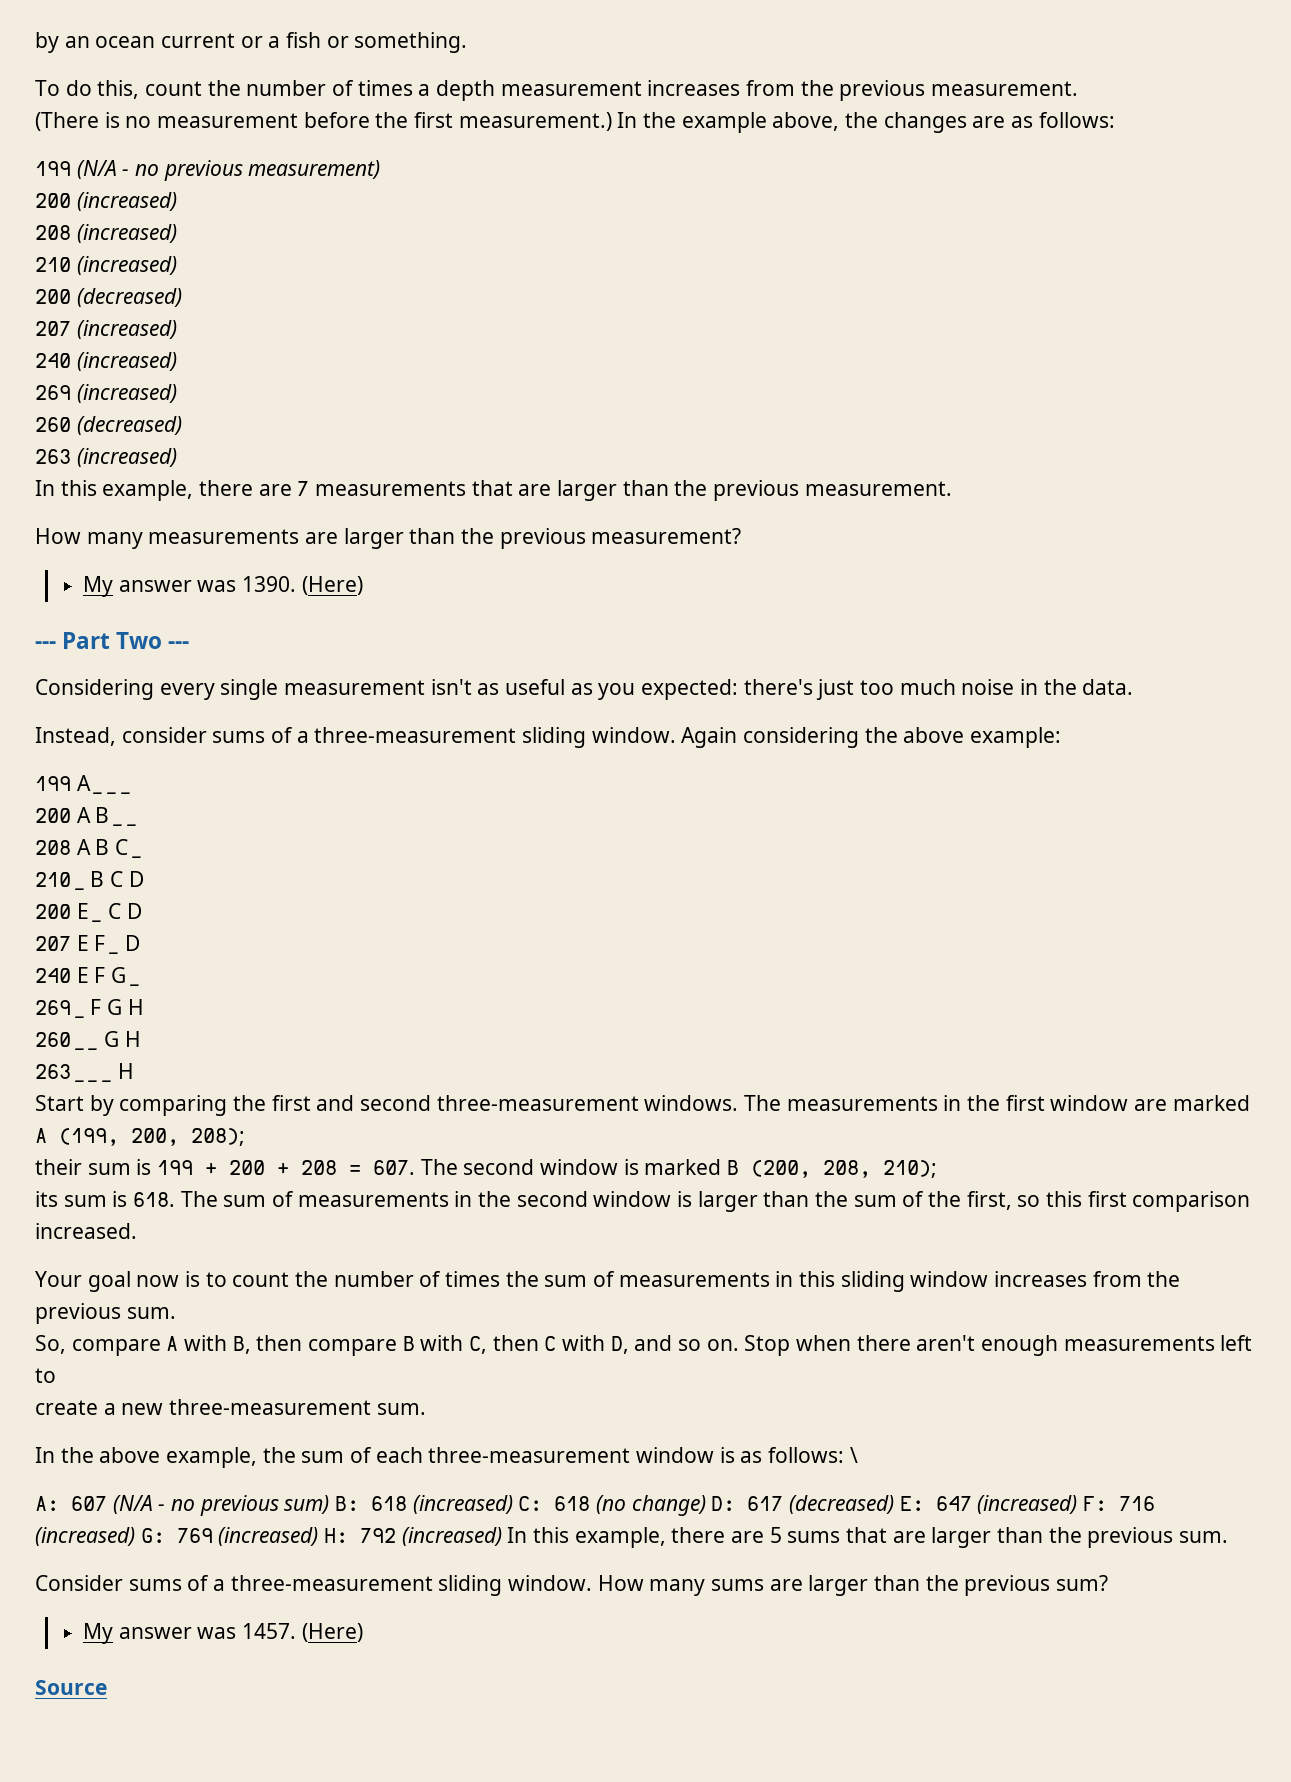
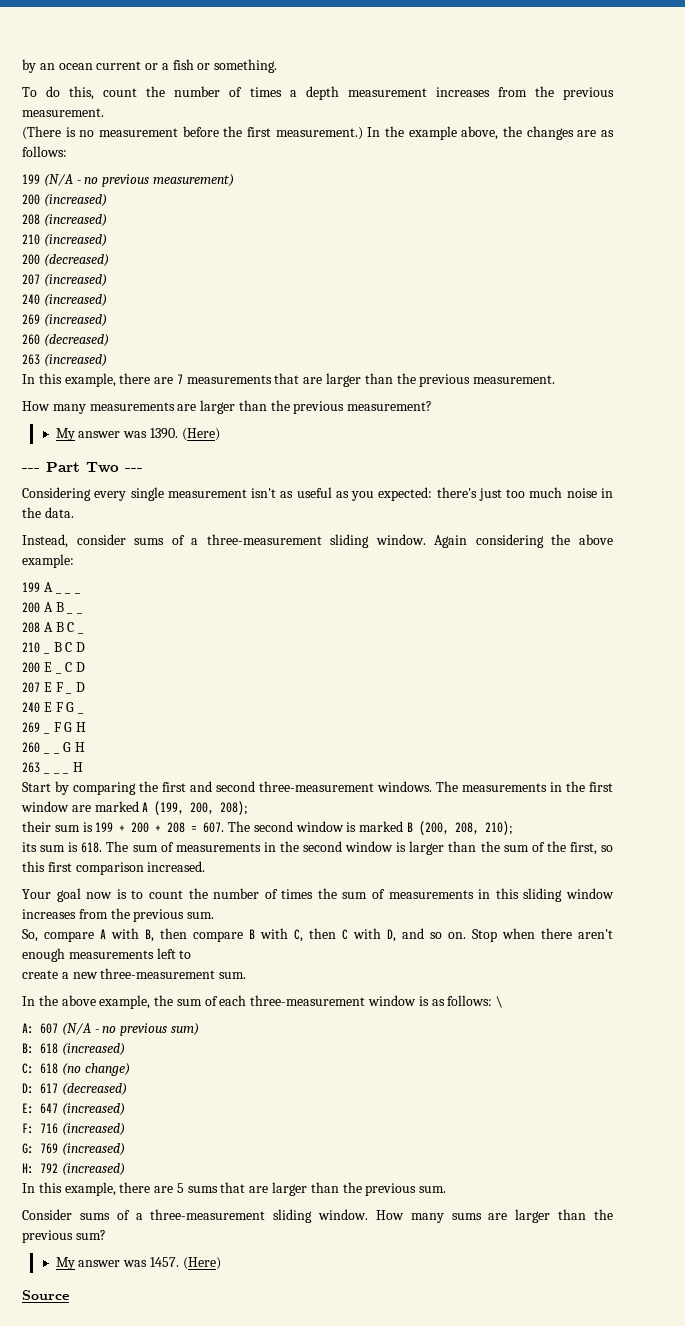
- A: 607 (N/A - no previous sum) B: 618 (increased) C: 618 (no change) D: 617 (decreased) E: 647 (increased) F: 716 (increased) G: 769 (increased) H: 792 (increased) In this example, there are 5 sums that are larger than the previous sum.
+ A: 607 (N/A - no previous sum)
+ B: 618 (increased)
+ C: 618 (no change)
+ D: 617 (decreased)
+ E: 647 (increased)
+ F: 716 (increased)
+ G: 769 (increased)
+ H: 792 (increased)
+ In this example, there are 5 sums that are larger than the previous sum.

